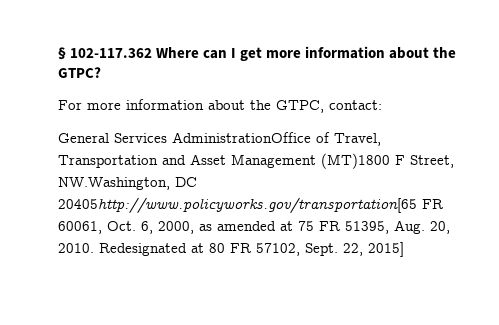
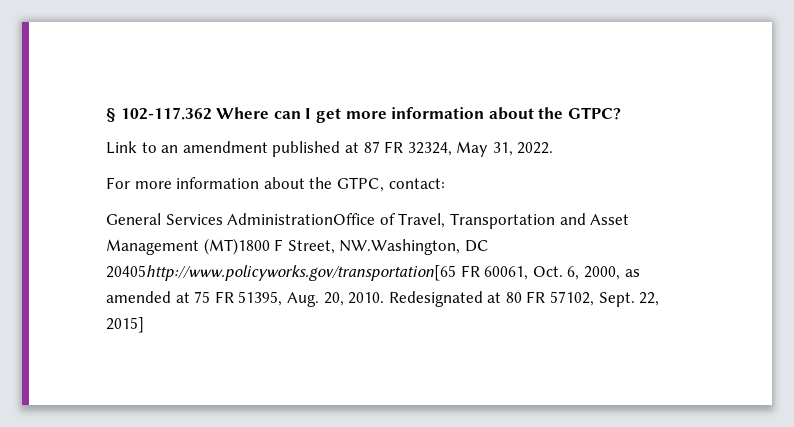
+ Link to an amendment published at 87 FR 32324, May 31, 2022.

